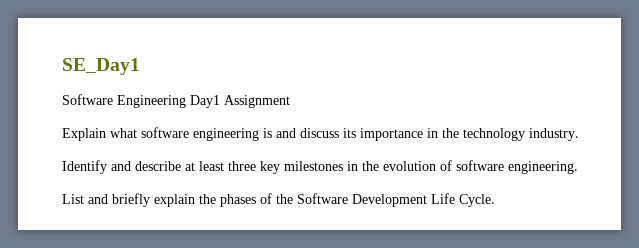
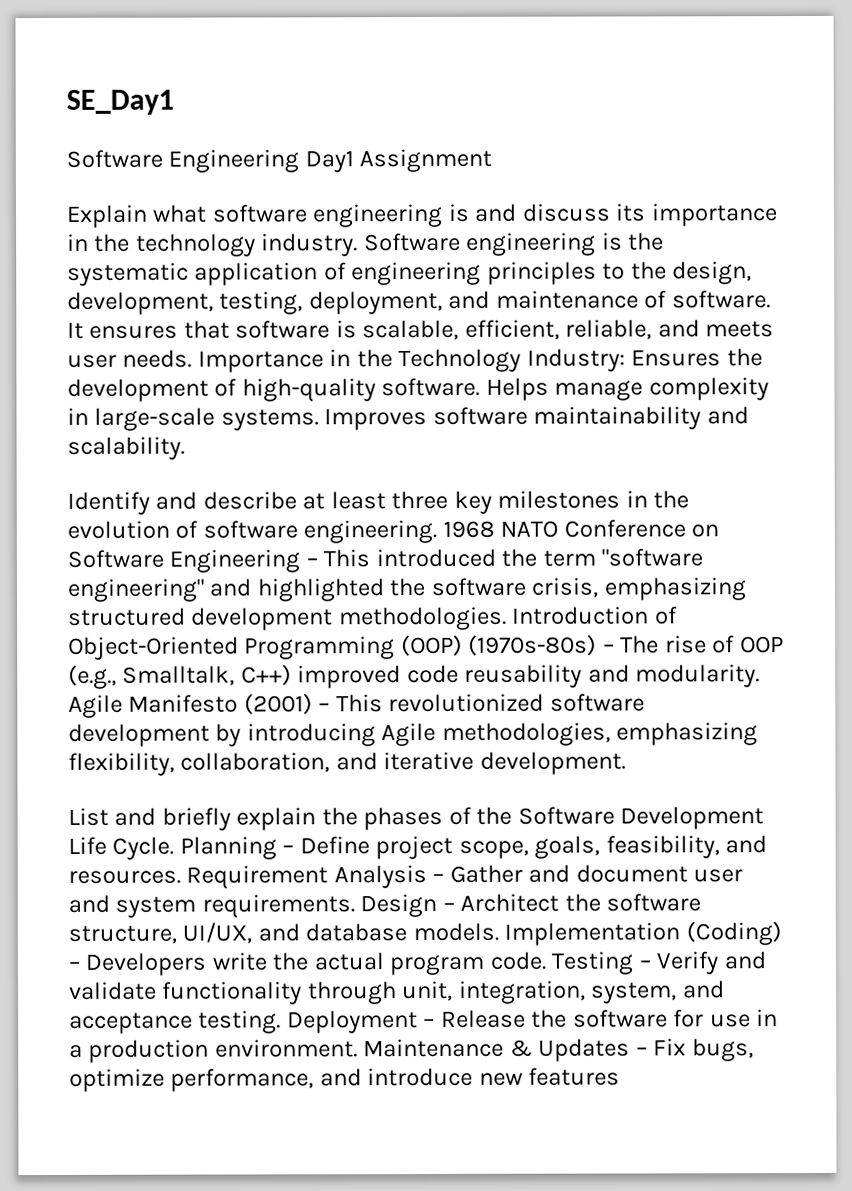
+ Software engineering is the systematic application of engineering principles to the design, development, testing, deployment, and maintenance of software. It ensures that software is scalable, efficient, reliable, and meets user needs. Importance in the Technology Industry: Ensures the development of high-quality software. Helps manage complexity in large-scale systems. Improves software maintainability and scalability.
+ 1968 NATO Conference on Software Engineering – This introduced the term "software engineering" and highlighted the software crisis, emphasizing structured development methodologies. Introduction of Object-Oriented Programming (OOP) (1970s-80s) – The rise of OOP (e.g., Smalltalk, C++) improved code reusability and modularity. Agile Manifesto (2001) – This revolutionized software development by introducing Agile methodologies, emphasizing flexibility, collaboration, and iterative development.
+ Planning – Define project scope, goals, feasibility, and resources. Requirement Analysis – Gather and document user and system requirements. Design – Architect the software structure, UI/UX, and database models. Implementation (Coding) – Developers write the actual program code. Testing – Verify and validate functionality through unit, integration, system, and acceptance testing. Deployment – Release the software for use in a production environment. Maintenance & Updates – Fix bugs, optimize performance, and introduce new features

